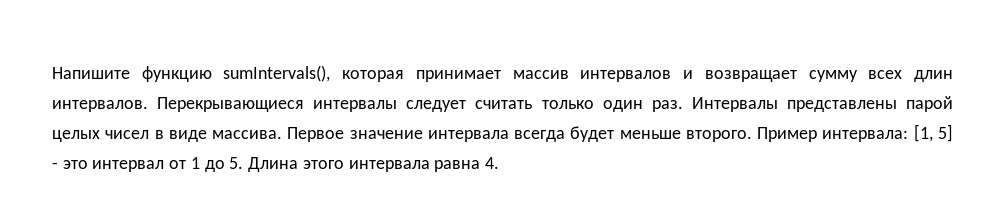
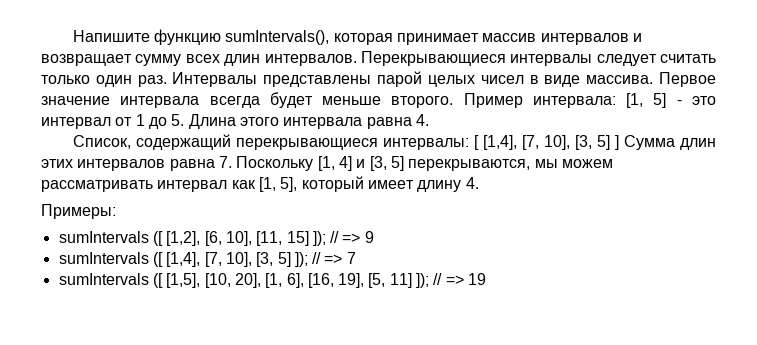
+ Список, содержащий перекрывающиеся интервалы: [ [1,4], [7, 10], [3, 5] ] Сумма длин этих интервалов равна 7. Поскольку [1, 4] и [3, 5] перекрываются, мы можем рассматривать интервал как [1, 5], который имеет длину 4.
+ Примеры:
+ sumIntervals ([ [1,2], [6, 10], [11, 15] ]); // => 9
+ sumIntervals ([ [1,4], [7, 10], [3, 5] ]); // => 7
+ sumIntervals ([ [1,5], [10, 20], [1, 6], [16, 19], [5, 11] ]); // => 19

